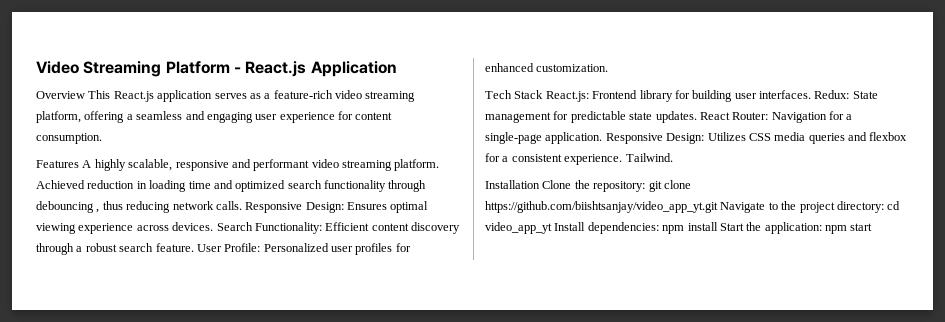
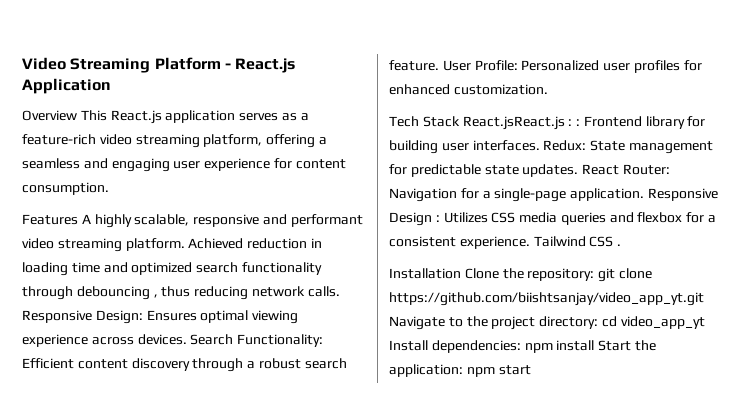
- Tech Stack React.js: Frontend library for building user interfaces.
+ Tech Stack React.jsReact.js : : Frontend library for building user interfaces.
- Responsive Design: Utilizes CSS media queries and flexbox for a consistent experience.
+ Responsive Design : Utilizes CSS media queries and flexbox for a consistent experience.
- Tailwind.
+ Tailwind CSS .

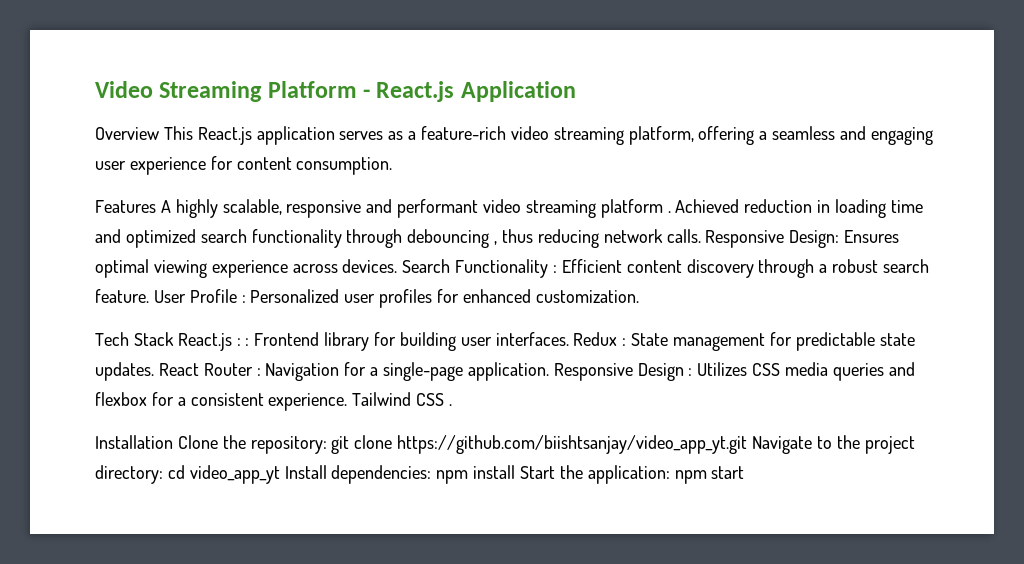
- Features A highly scalable, responsive and performant video streaming platform.
+ Features A highly scalable, responsive and performant video streaming platform .
- Search Functionality: Efficient content discovery through a robust search feature.
+ Search Functionality : Efficient content discovery through a robust search feature.
- User Profile: Personalized user profiles for enhanced customization.
+ User Profile : Personalized user profiles for enhanced customization.
- Tech Stack React.jsReact.js : : Frontend library for building user interfaces.
+ Tech Stack React.js : : Frontend library for building user interfaces.
- Redux: State management for predictable state updates.
+ Redux : State management for predictable state updates.
- React Router: Navigation for a single-page application.
+ React Router : Navigation for a single-page application.

